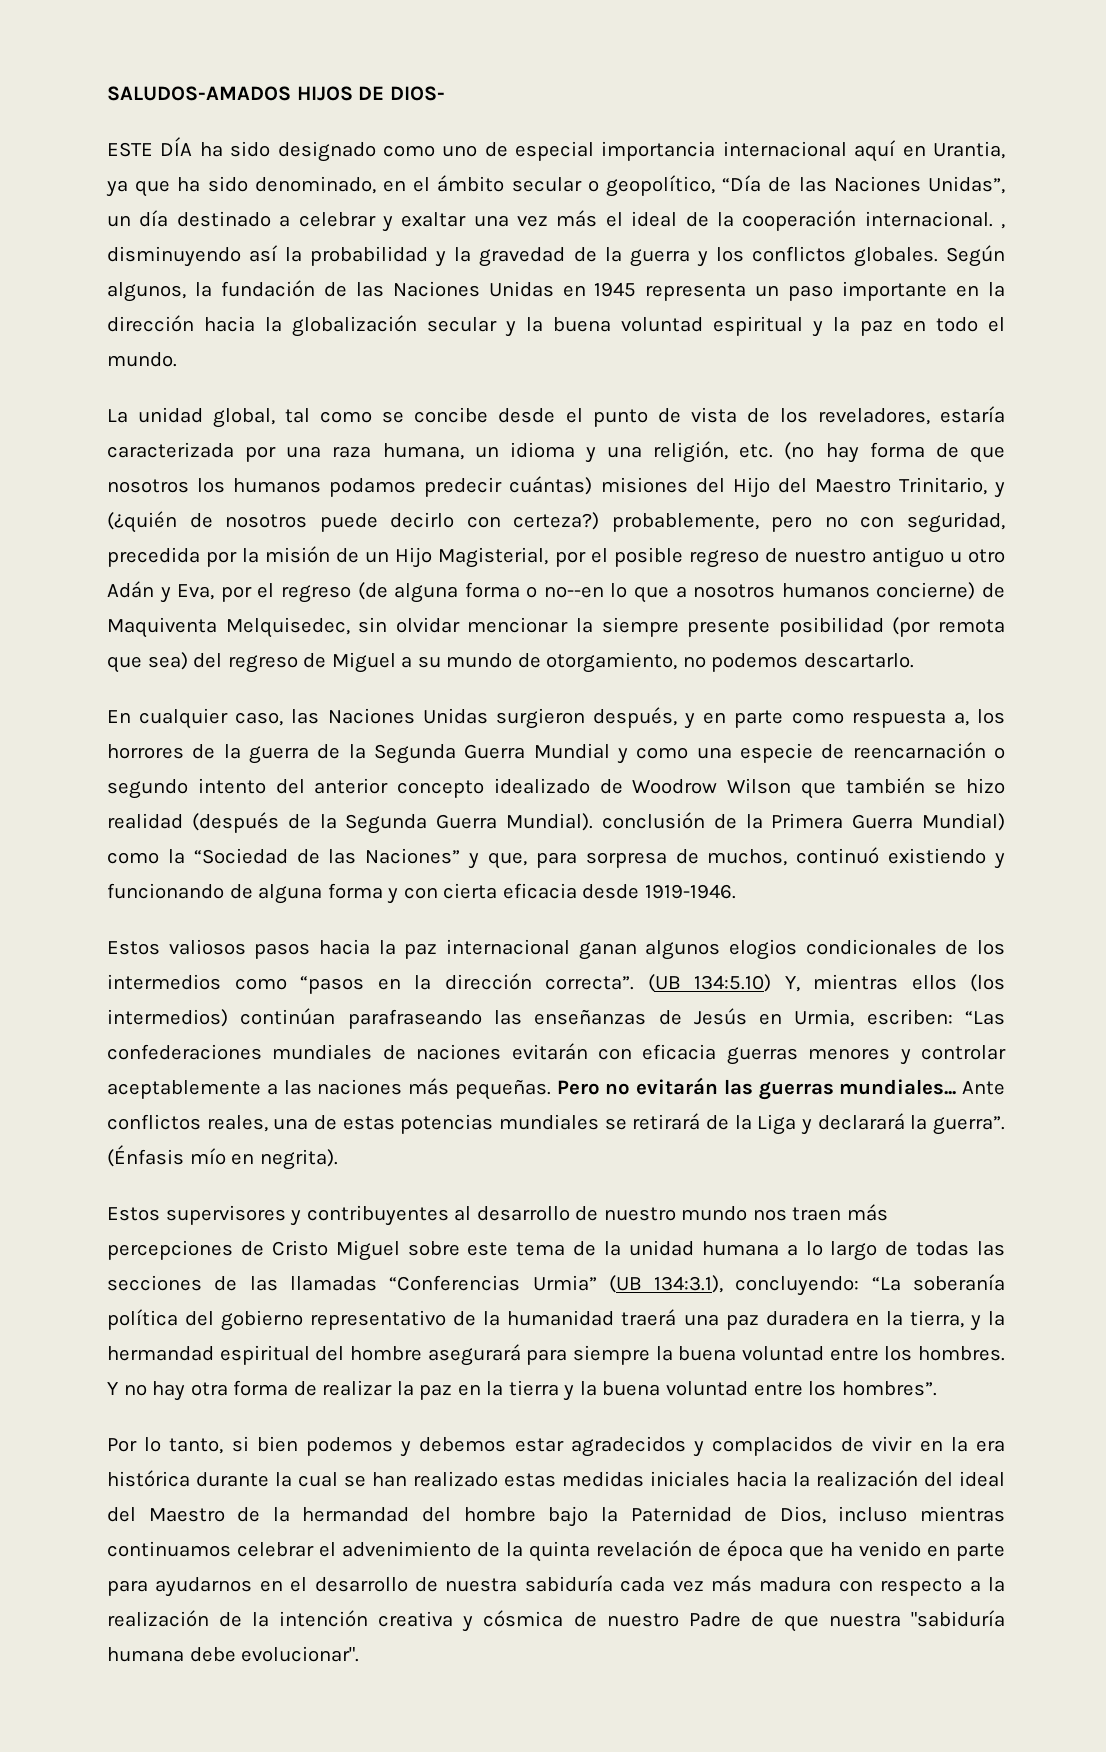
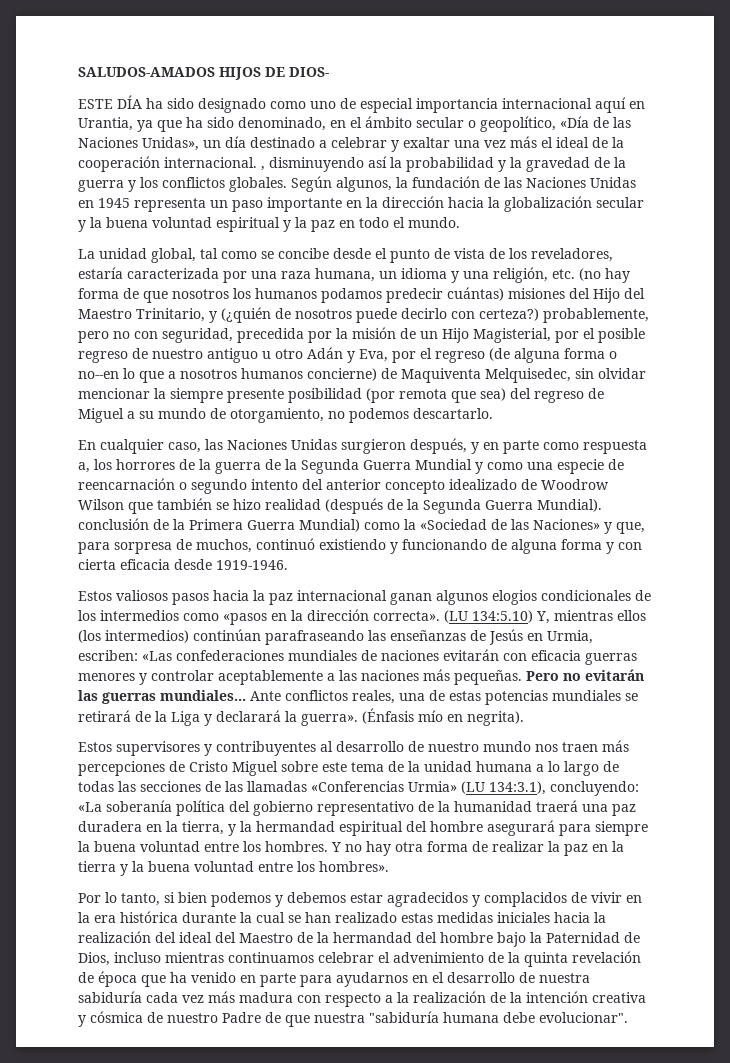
- ESTE DÍA ha sido designado como uno de especial importancia internacional aquí en Urantia, ya que ha sido denominado, en el ámbito secular o geopolítico, “Día de las Naciones Unidas”, un día destinado a celebrar y exaltar una vez más el ideal de la cooperación internacional. , disminuyendo así la probabilidad y la gravedad de la guerra y los conflictos globales.
+ ESTE DÍA ha sido designado como uno de especial importancia internacional aquí en Urantia, ya que ha sido denominado, en el ámbito secular o geopolítico, «Día de las Naciones Unidas», un día destinado a celebrar y exaltar una vez más el ideal de la cooperación internacional. , disminuyendo así la probabilidad y la gravedad de la guerra y los conflictos globales.
- En cualquier caso, las Naciones Unidas surgieron después, y en parte como respuesta a, los horrores de la guerra de la Segunda Guerra Mundial y como una especie de reencarnación o segundo intento del anterior concepto idealizado de Woodrow Wilson que también se hizo realidad (después de la Segunda Guerra Mundial). conclusión de la Primera Guerra Mundial) como la “Sociedad de las Naciones” y que, para sorpresa de muchos, continuó existiendo y funcionando de alguna forma y con cierta eficacia desde 1919-1946.
+ En cualquier caso, las Naciones Unidas surgieron después, y en parte como respuesta a, los horrores de la guerra de la Segunda Guerra Mundial y como una especie de reencarnación o segundo intento del anterior concepto idealizado de Woodrow Wilson que también se hizo realidad (después de la Segunda Guerra Mundial). conclusión de la Primera Guerra Mundial) como la «Sociedad de las Naciones» y que, para sorpresa de muchos, continuó existiendo y funcionando de alguna forma y con cierta eficacia desde 1919-1946.
- Estos valiosos pasos hacia la paz internacional ganan algunos elogios condicionales de los intermedios como “pasos en la dirección correcta”. (UB 134:5.10) Y, mientras ellos (los intermedios) continúan parafraseando las enseñanzas de Jesús en Urmia, escriben: “Las confederaciones mundiales de naciones evitarán con eficacia guerras menores y controlar aceptablemente a las naciones más pequeñas.
+ Estos valiosos pasos hacia la paz internacional ganan algunos elogios condicionales de los intermedios como «pasos en la dirección correcta». (LU 134:5.10) Y, mientras ellos (los intermedios) continúan parafraseando las enseñanzas de Jesús en Urmia, escriben: «Las confederaciones mundiales de naciones evitarán con eficacia guerras menores y controlar aceptablemente a las naciones más pequeñas.
- Ante conflictos reales, una de estas potencias mundiales se retirará de la Liga y declarará la guerra”.
+ Ante conflictos reales, una de estas potencias mundiales se retirará de la Liga y declarará la guerra».
- Estos supervisores y contribuyentes al desarrollo de nuestro mundo nos traen más percepciones de Cristo Miguel sobre este tema de la unidad humana a lo largo de todas las secciones de las llamadas “Conferencias Urmia” (UB 134:3.1), concluyendo:
+ Estos supervisores y contribuyentes al desarrollo de nuestro mundo nos traen más percepciones de Cristo Miguel sobre este tema de la unidad humana a lo largo de todas las secciones de las llamadas «Conferencias Urmia» (LU 134:3.1), concluyendo:
- “La soberanía política del gobierno representativo de la humanidad traerá una paz duradera en la tierra, y la hermandad espiritual del hombre asegurará para siempre la buena voluntad entre los hombres.
+ «La soberanía política del gobierno representativo de la humanidad traerá una paz duradera en la tierra, y la hermandad espiritual del hombre asegurará para siempre la buena voluntad entre los hombres.
- Y no hay otra forma de realizar la paz en la tierra y la buena voluntad entre los hombres”.
+ Y no hay otra forma de realizar la paz en la tierra y la buena voluntad entre los hombres».

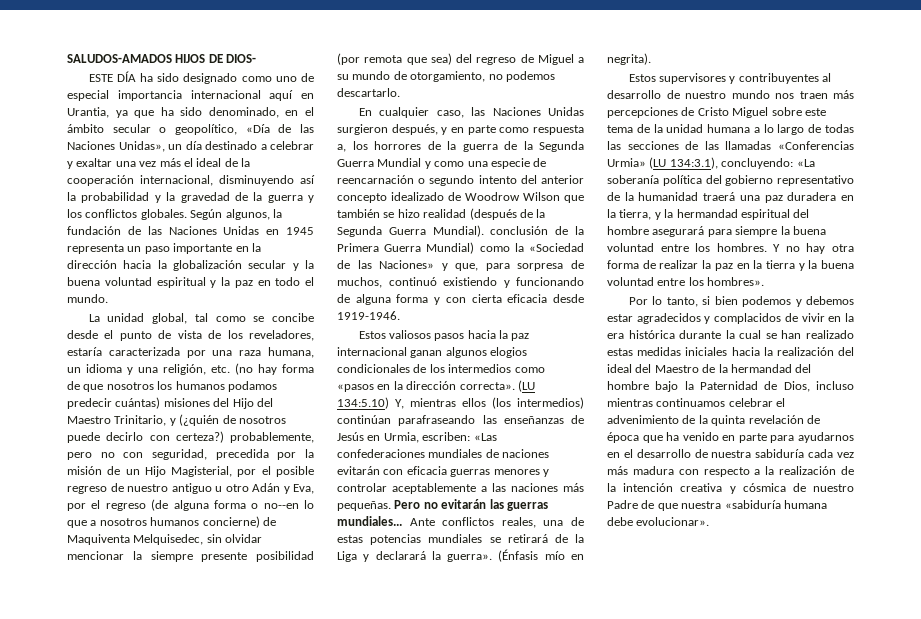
- ESTE DÍA ha sido designado como uno de especial importancia internacional aquí en Urantia, ya que ha sido denominado, en el ámbito secular o geopolítico, «Día de las Naciones Unidas», un día destinado a celebrar y exaltar una vez más el ideal de la cooperación internacional. , disminuyendo así la probabilidad y la gravedad de la guerra y los conflictos globales.
+ ESTE DÍA ha sido designado como uno de especial importancia internacional aquí en Urantia, ya que ha sido denominado, en el ámbito secular o geopolítico, «Día de las Naciones Unidas», un día destinado a celebrar y exaltar una vez más el ideal de la cooperación internacional, disminuyendo así la probabilidad y la gravedad de la guerra y los conflictos globales.
- Por lo tanto, si bien podemos y debemos estar agradecidos y complacidos de vivir en la era histórica durante la cual se han realizado estas medidas iniciales hacia la realización del ideal del Maestro de la hermandad del hombre bajo la Paternidad de Dios, incluso mientras continuamos celebrar el advenimiento de la quinta revelación de época que ha venido en parte para ayudarnos en el desarrollo de nuestra sabiduría cada vez más madura con respecto a la realización de la intención creativa y cósmica de nuestro Padre de que nuestra "sabiduría humana debe evolucionar".
+ Por lo tanto, si bien podemos y debemos estar agradecidos y complacidos de vivir en la era histórica durante la cual se han realizado estas medidas iniciales hacia la realización del ideal del Maestro de la hermandad del hombre bajo la Paternidad de Dios, incluso mientras continuamos celebrar el advenimiento de la quinta revelación de época que ha venido en parte para ayudarnos en el desarrollo de nuestra sabiduría cada vez más madura con respecto a la realización de la intención creativa y cósmica de nuestro Padre de que nuestra «sabiduría humana debe evolucionar».

